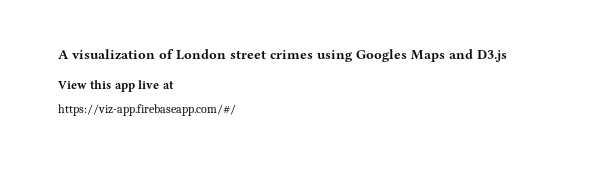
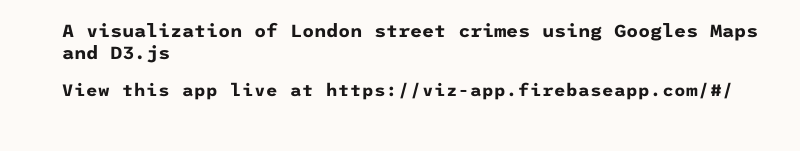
- View this app live at
- https://viz-app.firebaseapp.com/#/
+ View this app live at https://viz-app.firebaseapp.com/#/

